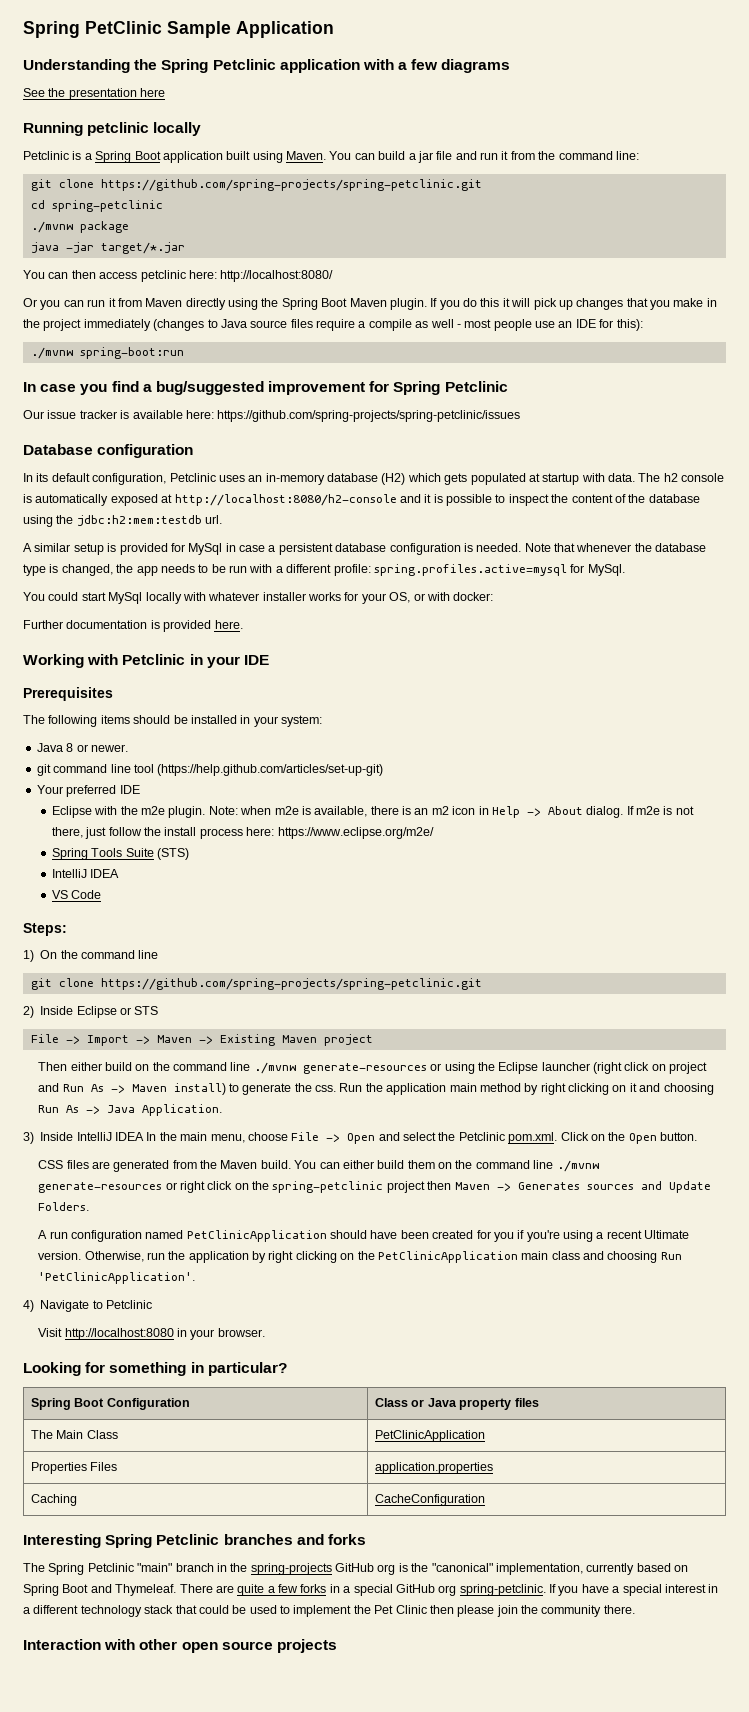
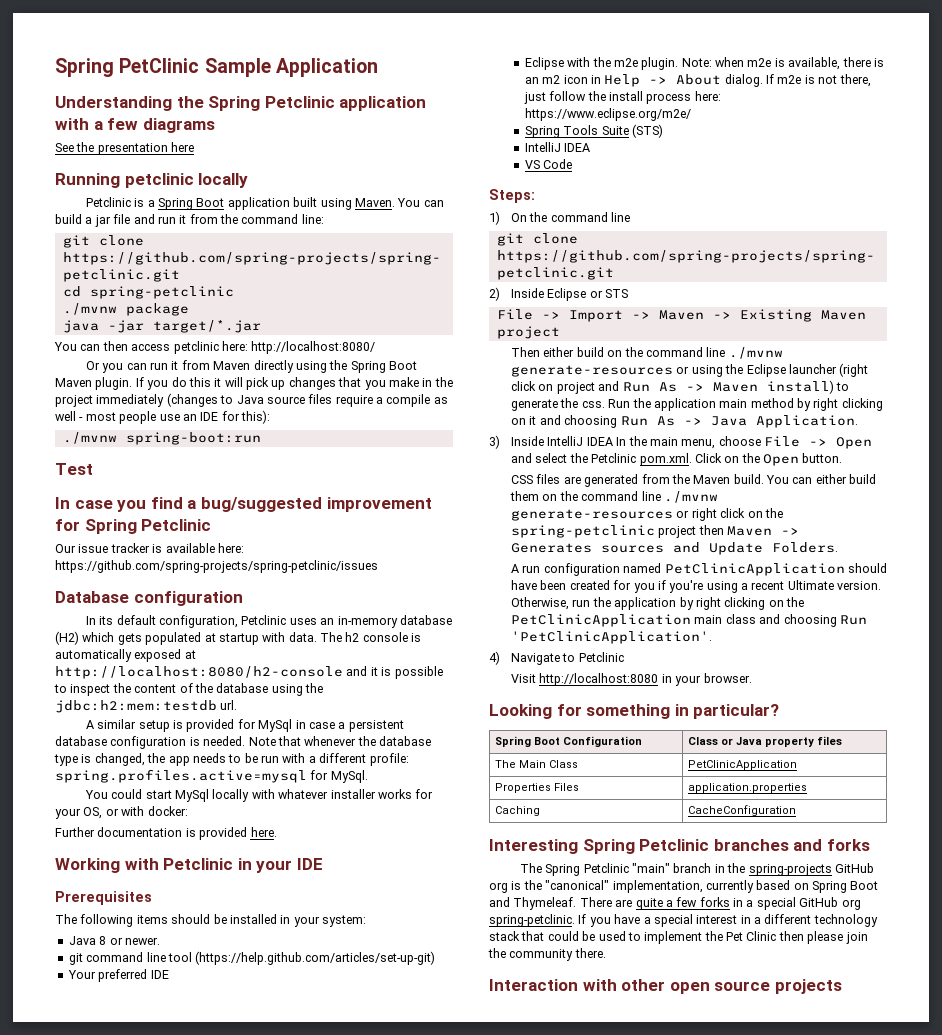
+ Test

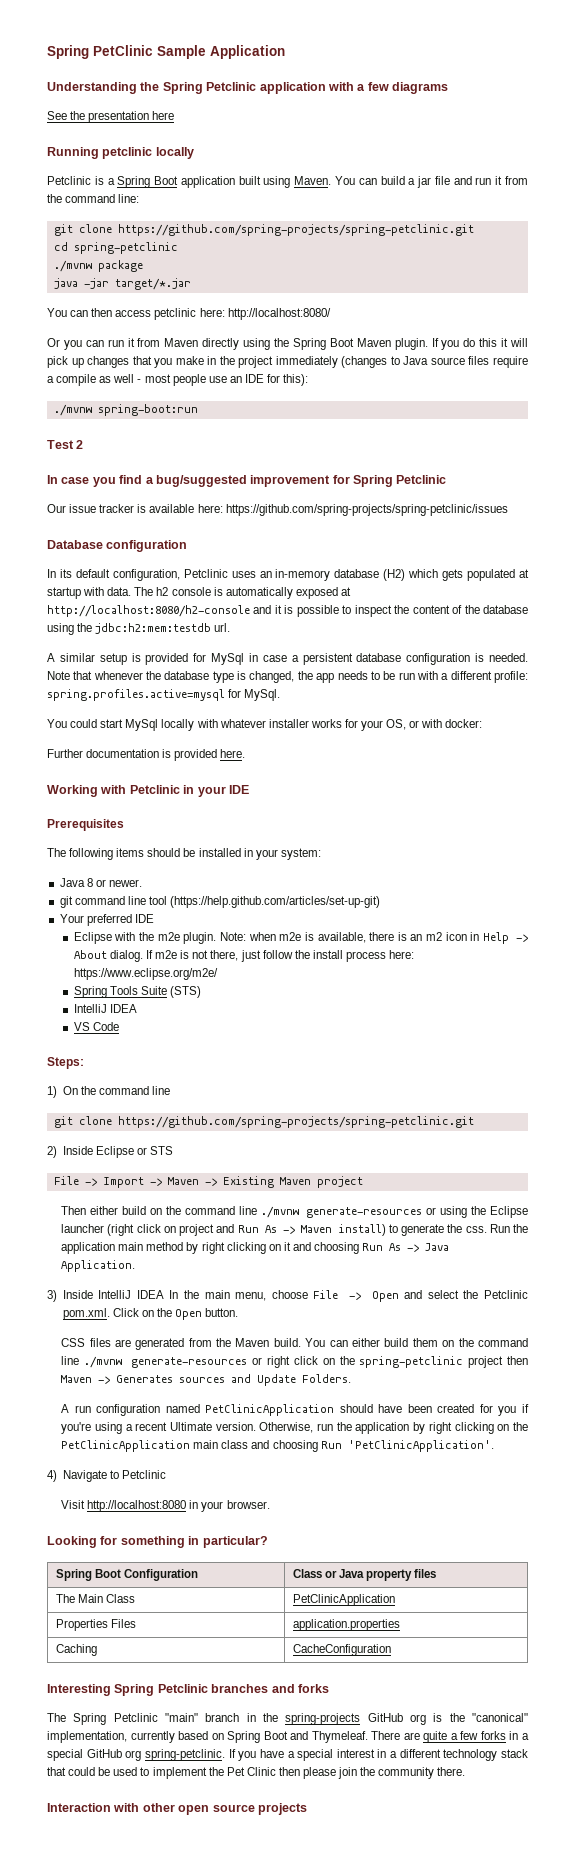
- Test
+ Test 2

